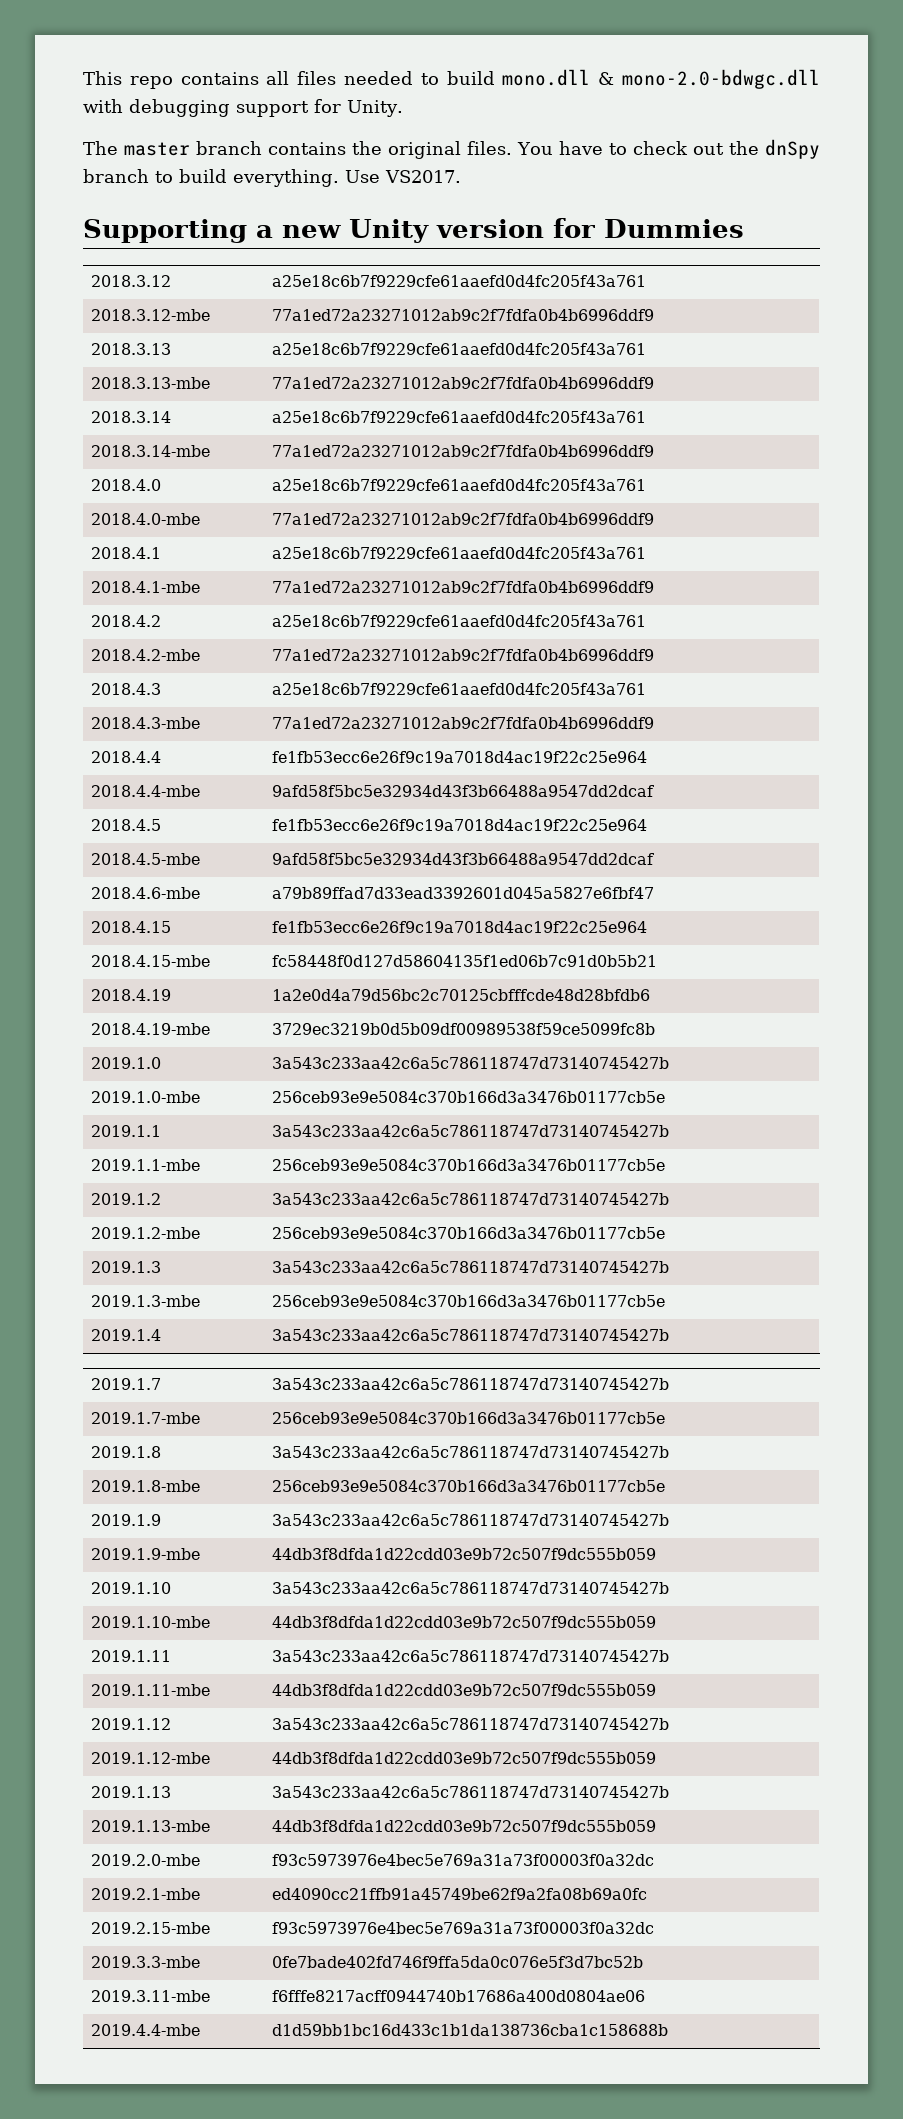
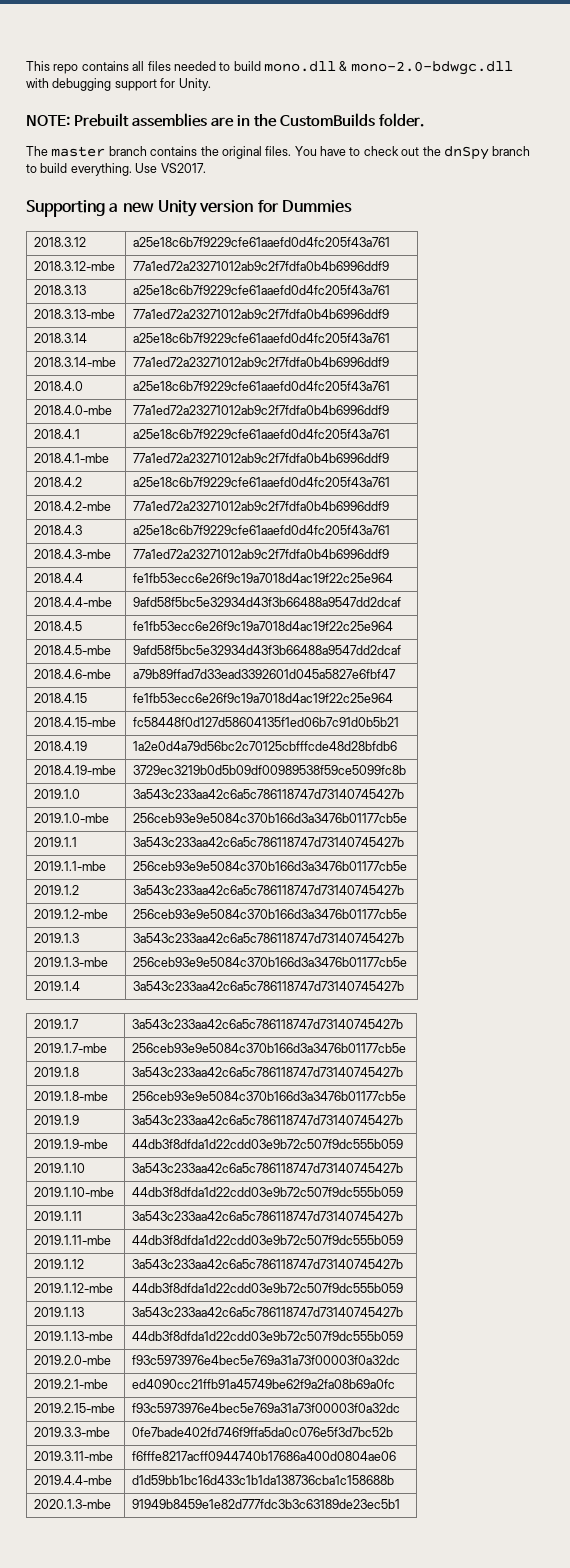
+ NOTE: Prebuilt assemblies are in the CustomBuilds folder.
+ 2020.1.3-mbe | 91949b8459e1e82d777fdc3b3c63189de23ec5b1

